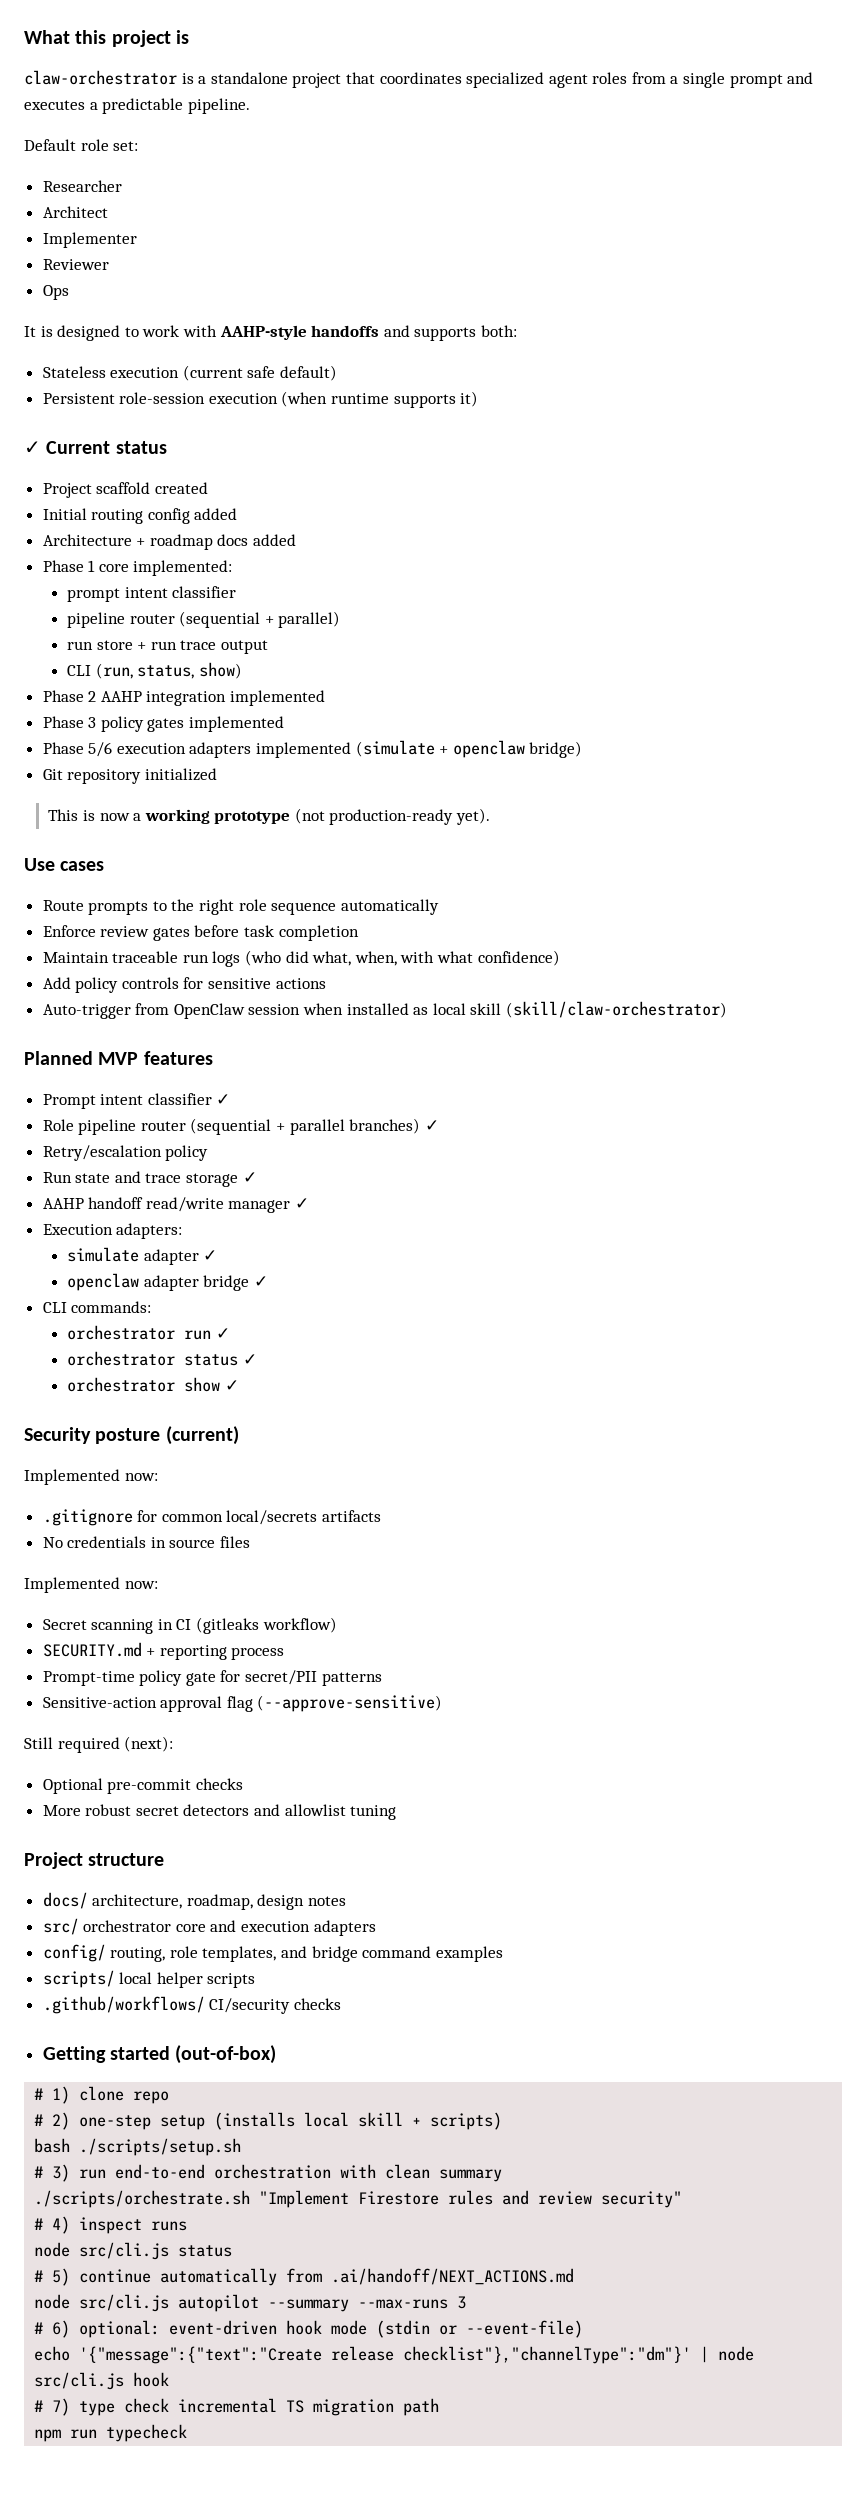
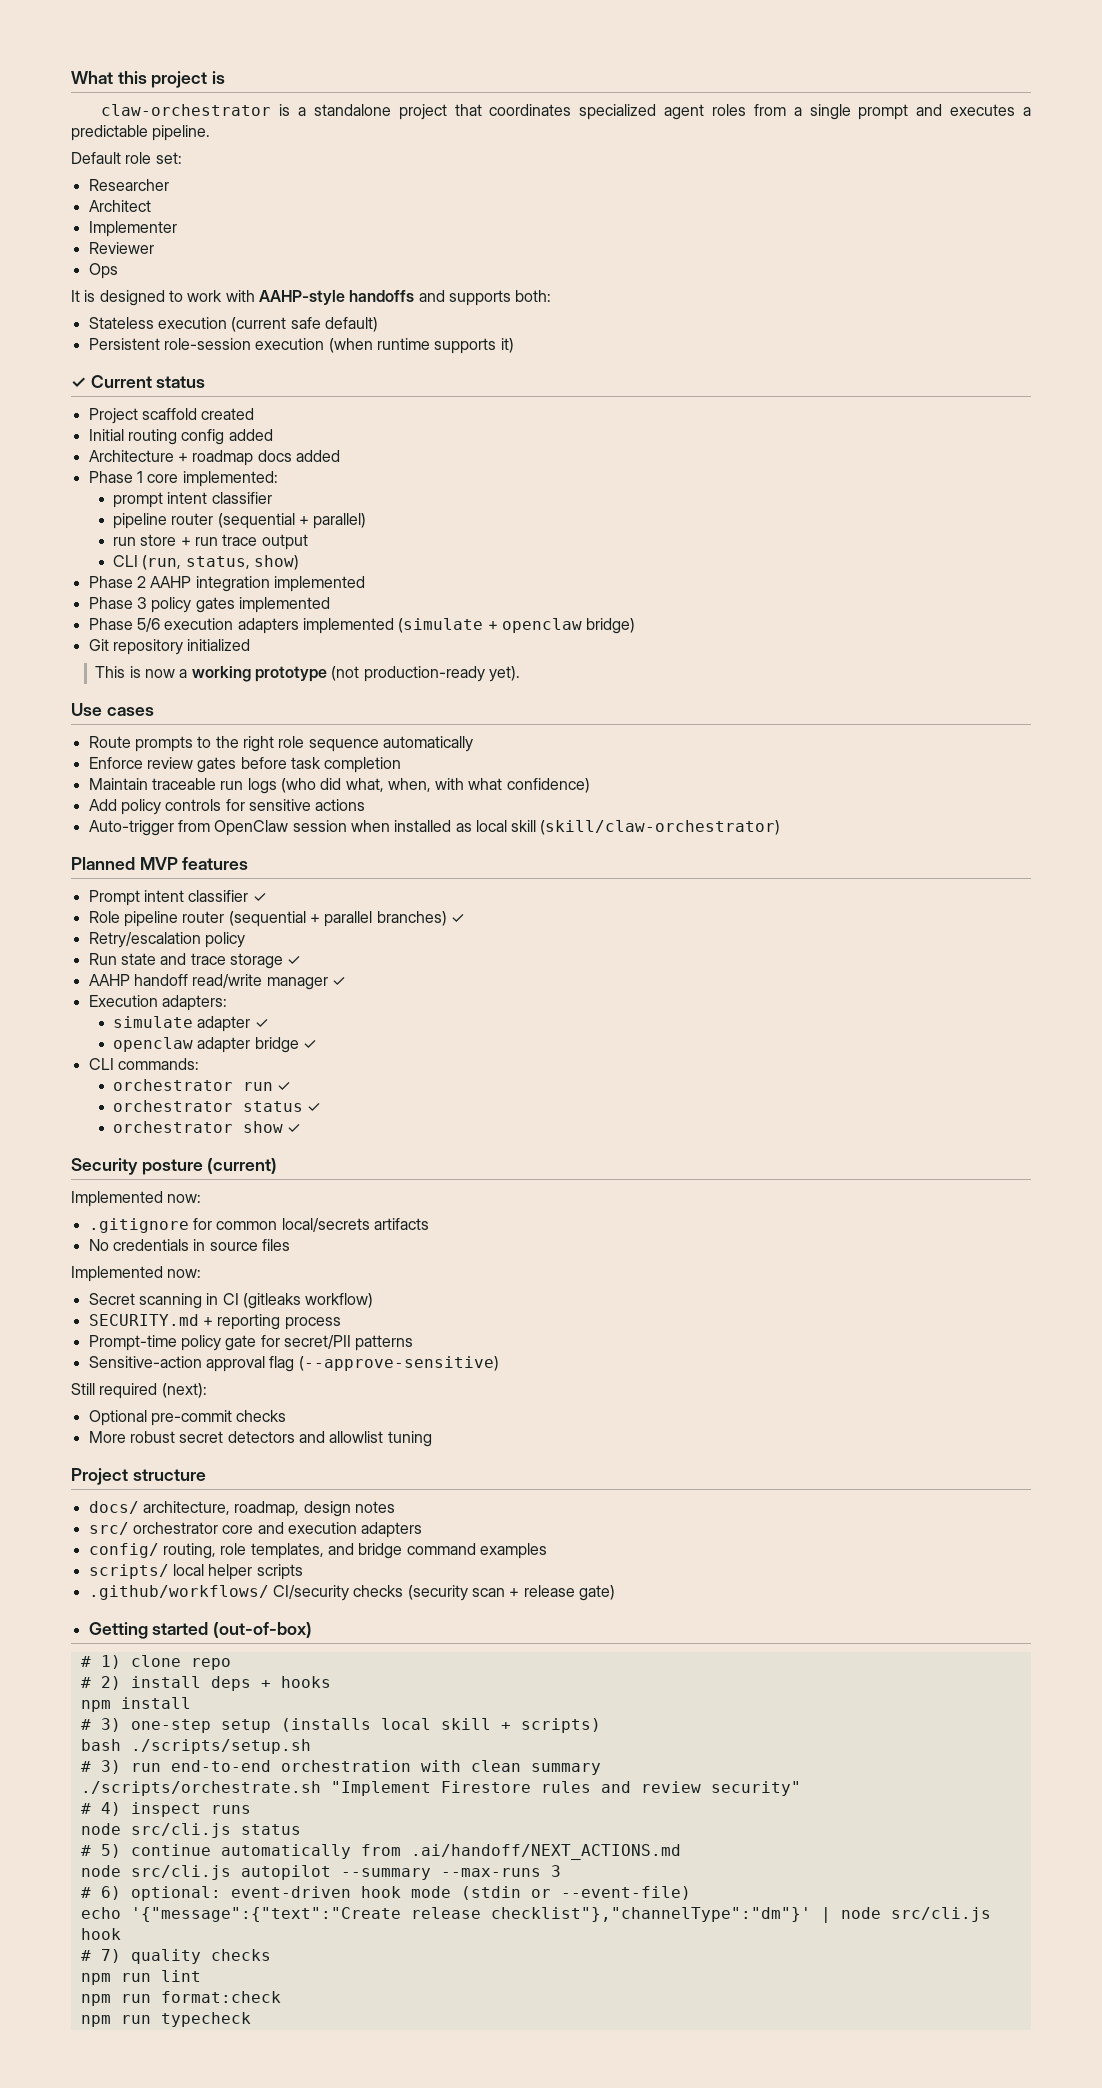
- .github/workflows/ CI/security checks
+ .github/workflows/ CI/security checks (security scan + release gate)
- # 2) one-step setup (installs local skill + scripts)
+ # 2) install deps + hooks
+ npm install
+ # 3) one-step setup (installs local skill + scripts)
- # 7) type check incremental TS migration path
+ # 7) quality checks
+ npm run lint
+ npm run format:check

